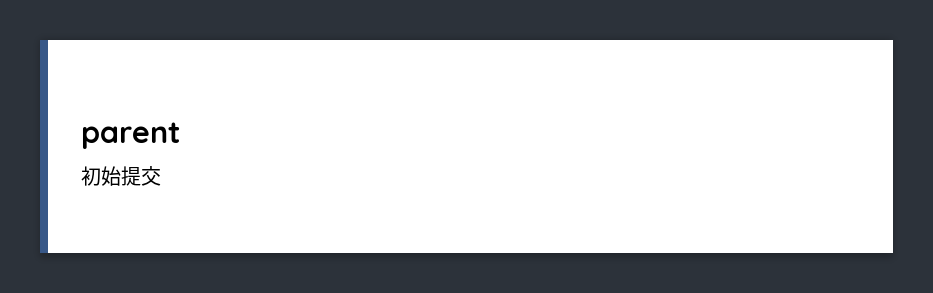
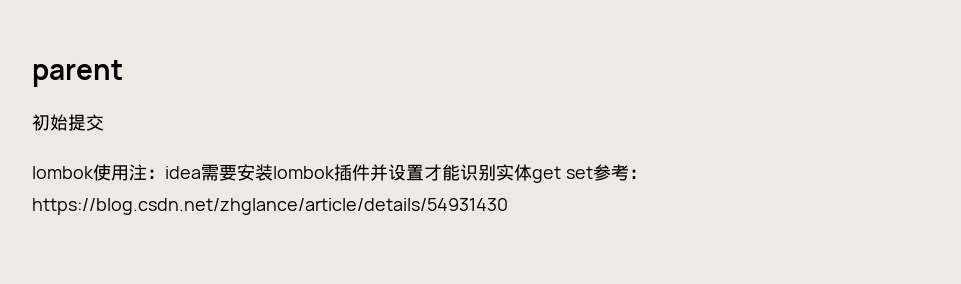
+ lombok使用注：idea需要安装lombok插件并设置才能识别实体get set参考：https://blog.csdn.net/zhglance/article/details/54931430

